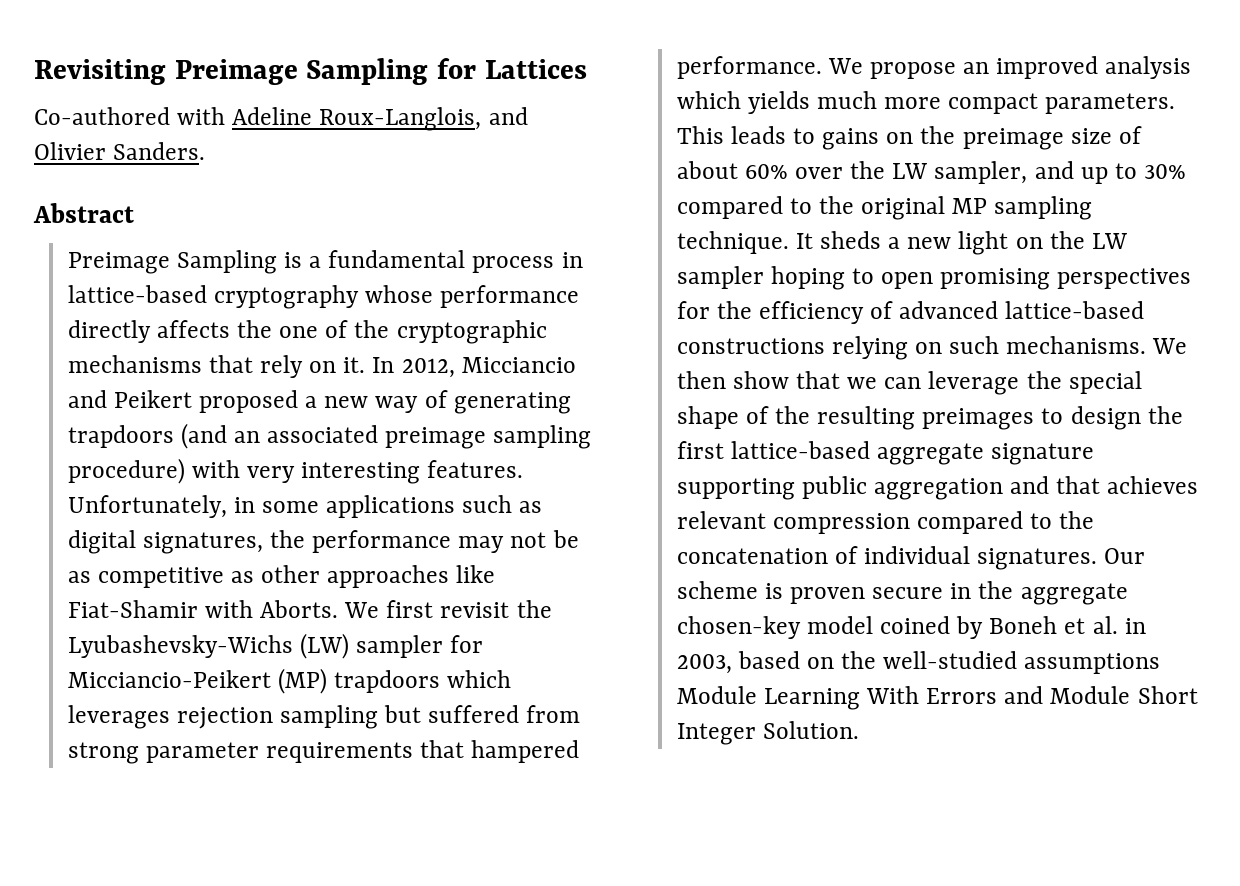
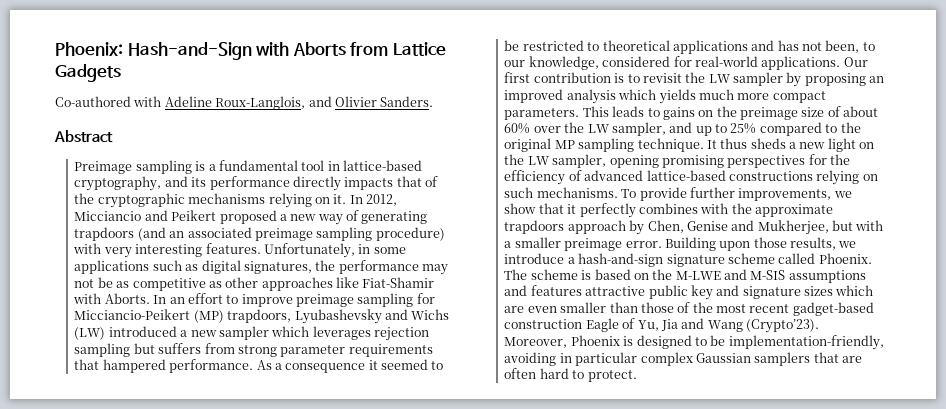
- Revisiting Preimage Sampling for Lattices
+ Phoenix: Hash-and-Sign with Aborts from Lattice Gadgets
- Preimage Sampling is a fundamental process in lattice-based cryptography whose performance directly affects the one of the cryptographic mechanisms that rely on it.
+ Preimage sampling is a fundamental tool in lattice-based cryptography, and its performance directly impacts that of the cryptographic mechanisms relying on it.
- We first revisit the Lyubashevsky-Wichs (LW) sampler for Micciancio-Peikert (MP) trapdoors which leverages rejection sampling but suffered from strong parameter requirements that hampered performance.
+ In an effort to improve preimage sampling for Micciancio-Peikert (MP) trapdoors, Lyubashevsky and Wichs (LW) introduced a new sampler which leverages rejection sampling but suffers from strong parameter requirements that hampered performance.
- We propose an improved analysis which yields much more compact parameters.
+ As a consequence it seemed to be restricted to theoretical applications and has not been, to our knowledge, considered for real-world applications. Our first contribution is to revisit the LW sampler by proposing an improved analysis which yields much more compact parameters.
- This leads to gains on the preimage size of about 60% over the LW sampler, and up to 30% compared to the original MP sampling technique.
+ This leads to gains on the preimage size of about 60% over the LW sampler, and up to 25% compared to the original MP sampling technique.
- It sheds a new light on the LW sampler hoping to open promising perspectives for the efficiency of advanced lattice-based constructions relying on such mechanisms.
+ It thus sheds a new light on the LW sampler, opening promising perspectives for the efficiency of advanced lattice-based constructions relying on such mechanisms.
- We then show that we can leverage the special shape of the resulting preimages to design the first lattice-based aggregate signature supporting public aggregation and that achieves relevant compression compared to the concatenation of individual signatures. Our scheme is proven secure in the aggregate chosen-key model coined by Boneh et al. in 2003, based on the well-studied assumptions Module Learning With Errors and Module Short Integer Solution.
+ To provide further improvements, we show that it perfectly combines with the approximate trapdoors approach by Chen, Genise and Mukherjee, but with a smaller preimage error. Building upon those results, we introduce a hash-and-sign signature scheme called Phoenix. The scheme is based on the M-LWE and M-SIS assumptions and features attractive public key and signature sizes which are even smaller than those of the most recent gadget-based construction Eagle of Yu, Jia and Wang (Crypto’23). Moreover, Phoenix is designed to be implementation-friendly, avoiding in particular complex Gaussian samplers that are often hard to protect.

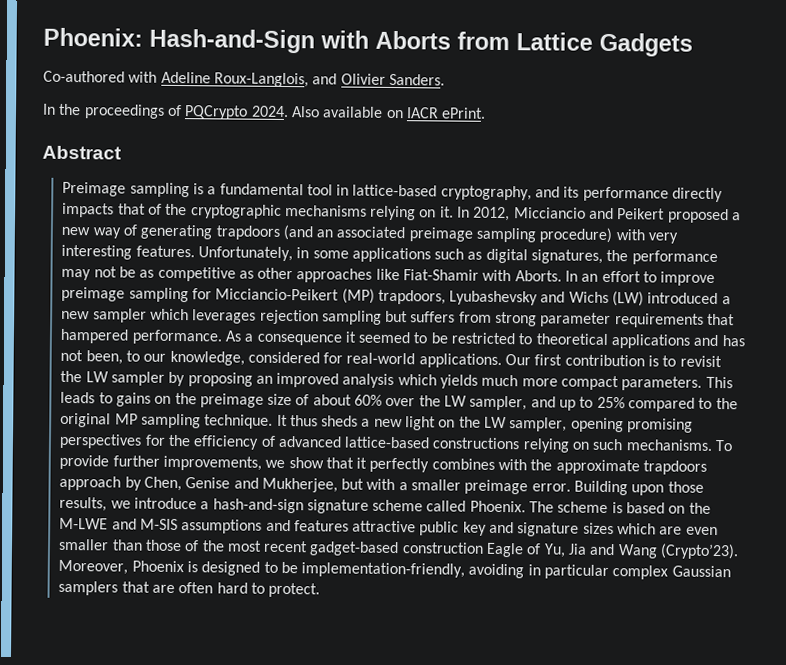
+ In the proceedings of PQCrypto 2024. Also available on IACR ePrint.

